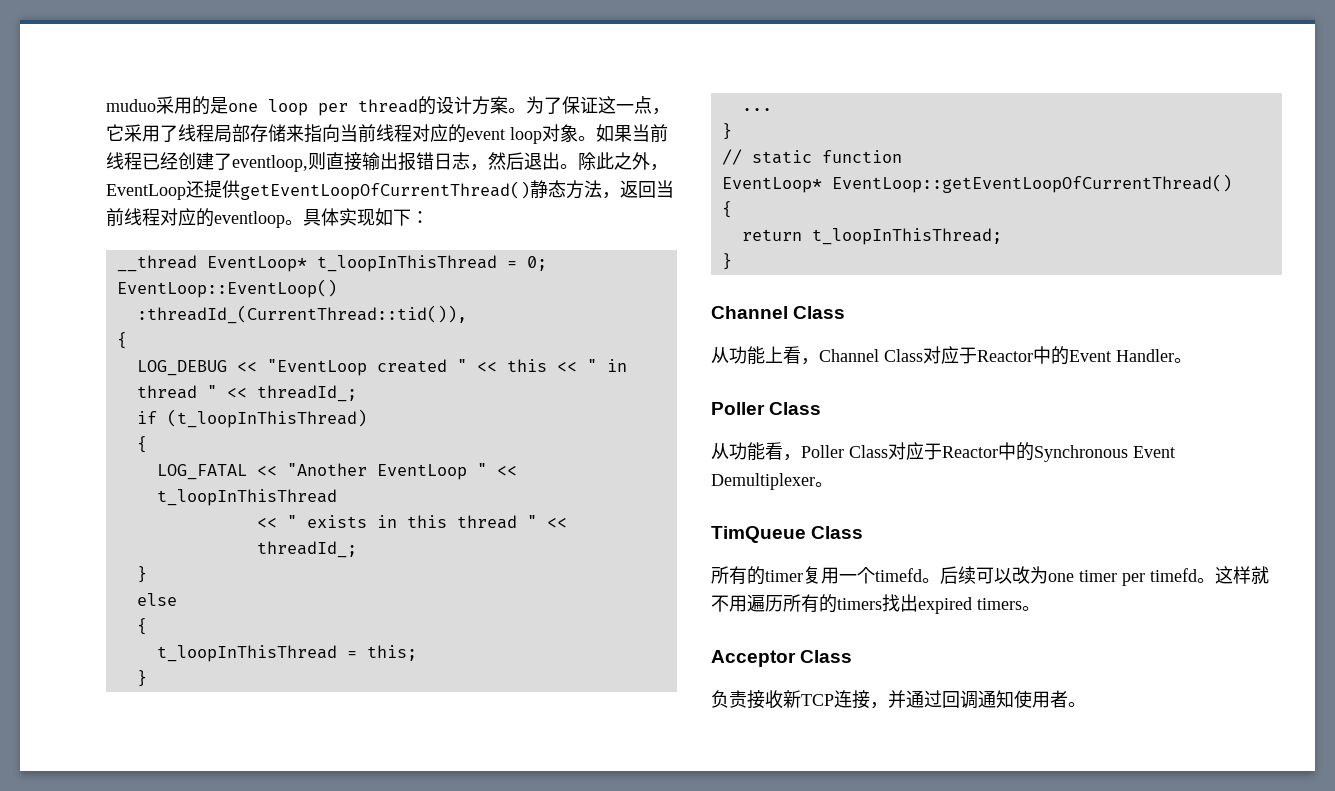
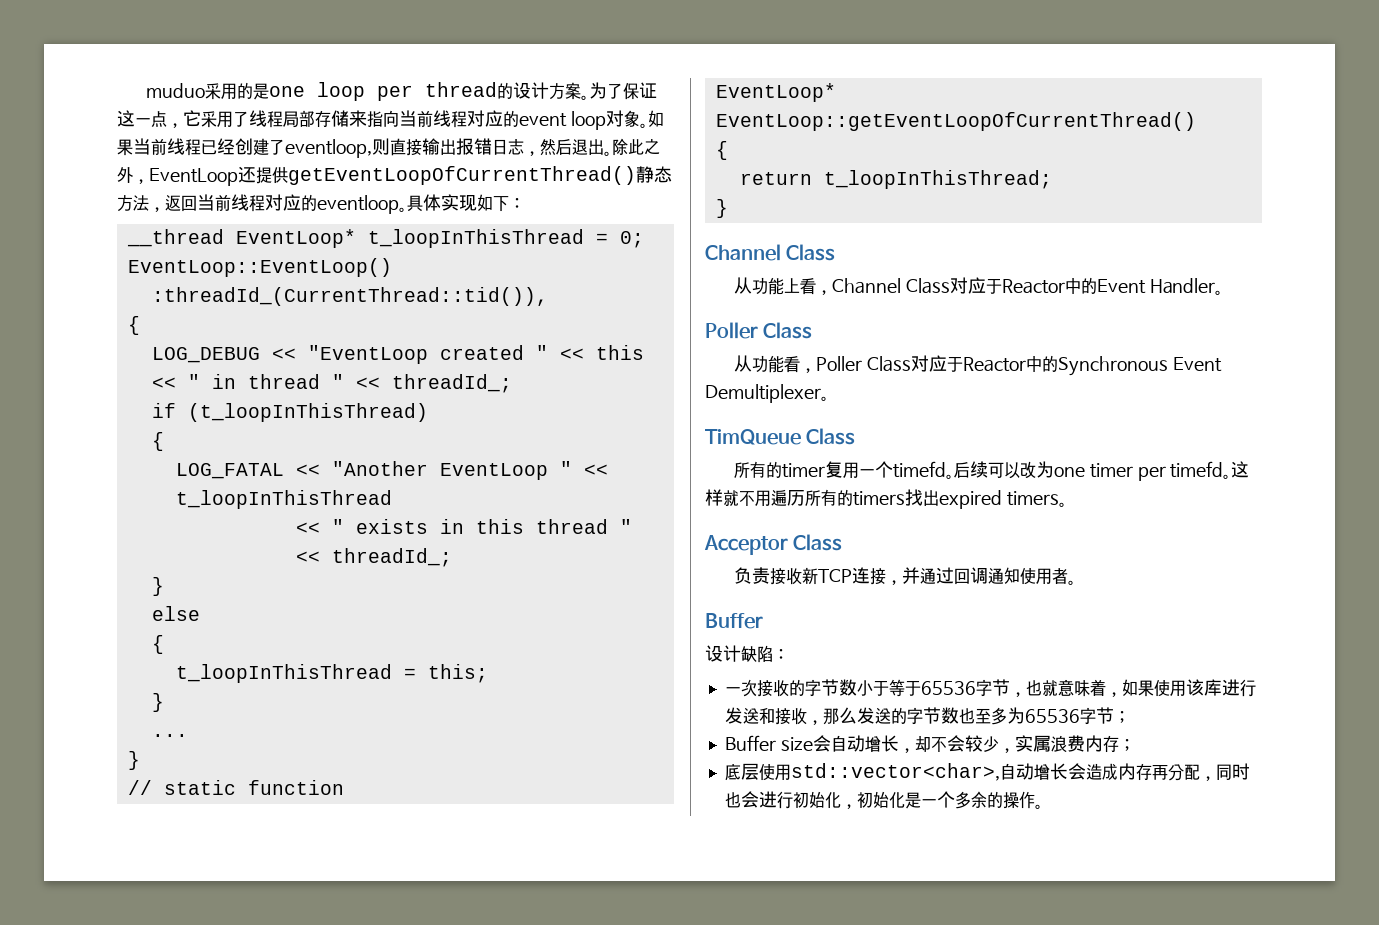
  负责接收新TCP连接，并通过回调通知使用者。
+ Buffer
+ 设计缺陷：
+ 一次接收的字节数小于等于65536字节，也就意味着，如果使用该库进行发送和接收，那么发送的字节数也至多为65536字节；
+ Buffer size会自动增长，却不会较少，实属浪费内存；
+ 底层使用std::vector<char>,自动增长会造成内存再分配，同时也会进行初始化，初始化是一个多余的操作。

